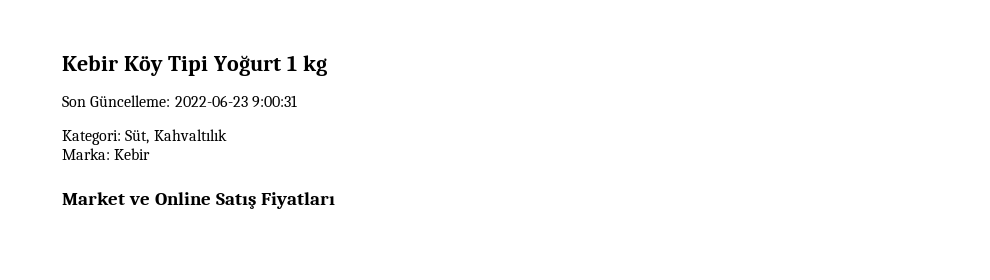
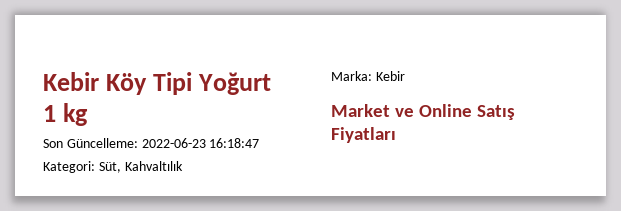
- Son Güncelleme: 2022-06-23 9:00:31
+ Son Güncelleme: 2022-06-23 16:18:47

